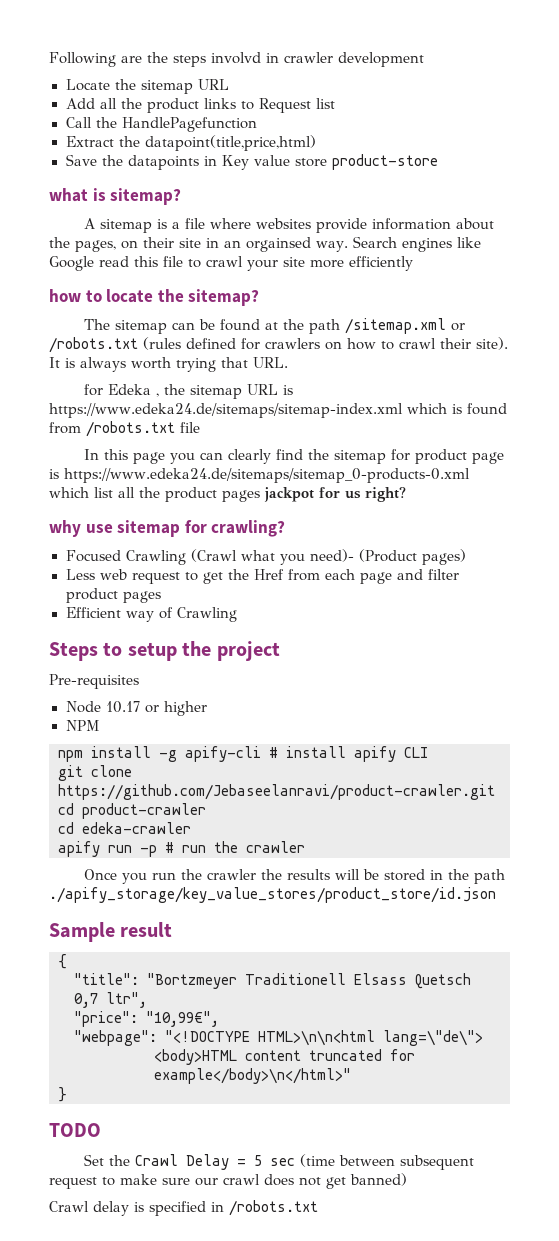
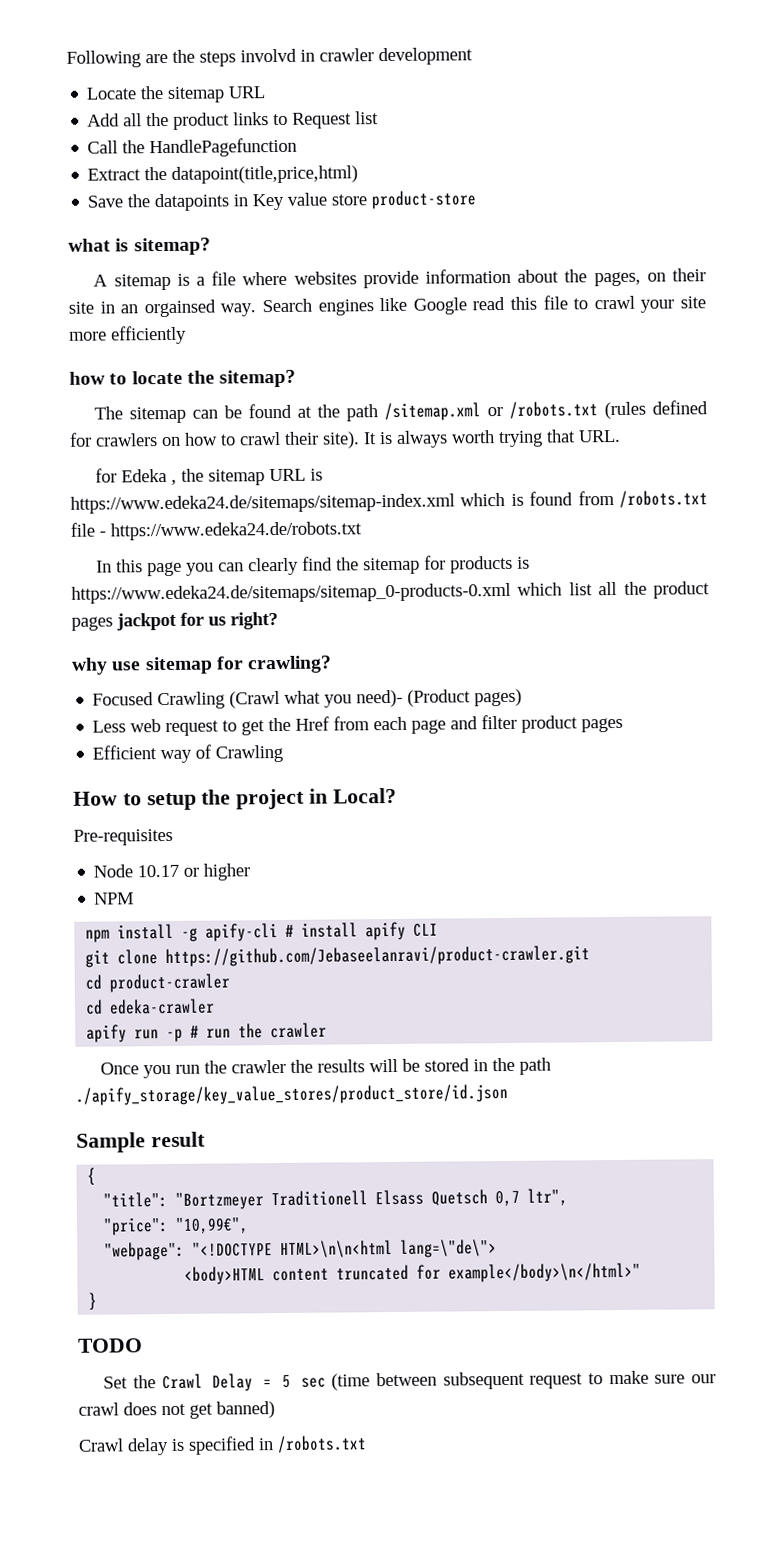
- for Edeka , the sitemap URL is https://www.edeka24.de/sitemaps/sitemap-index.xml which is found from /robots.txt file
+ for Edeka , the sitemap URL is https://www.edeka24.de/sitemaps/sitemap-index.xml which is found from /robots.txt file - https://www.edeka24.de/robots.txt
- In this page you can clearly find the sitemap for product page is https://www.edeka24.de/sitemaps/sitemap_0-products-0.xml which list all the product pages jackpot for us right?
+ In this page you can clearly find the sitemap for products is https://www.edeka24.de/sitemaps/sitemap_0-products-0.xml which list all the product pages jackpot for us right?
- Steps to setup the project
+ How to setup the project in Local?

